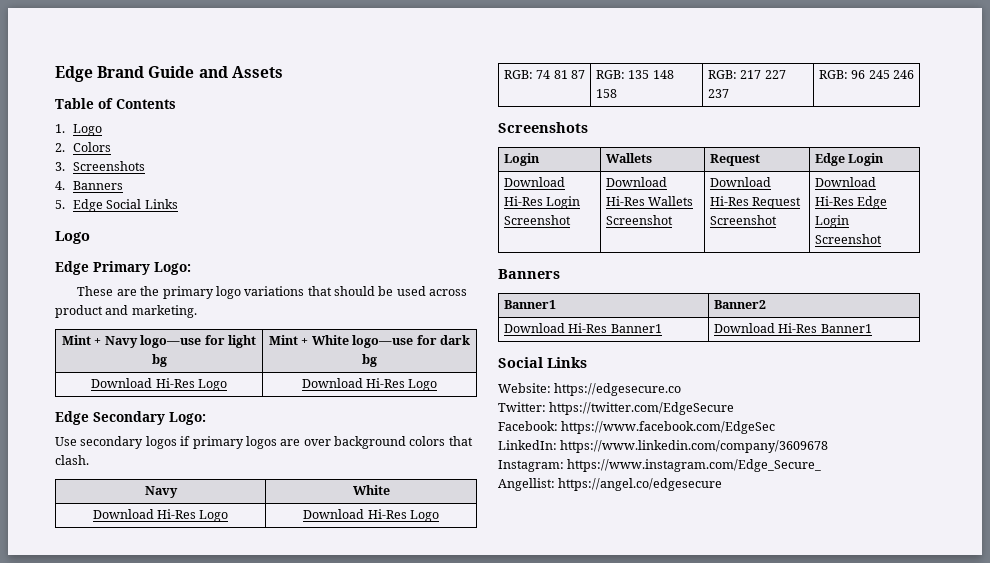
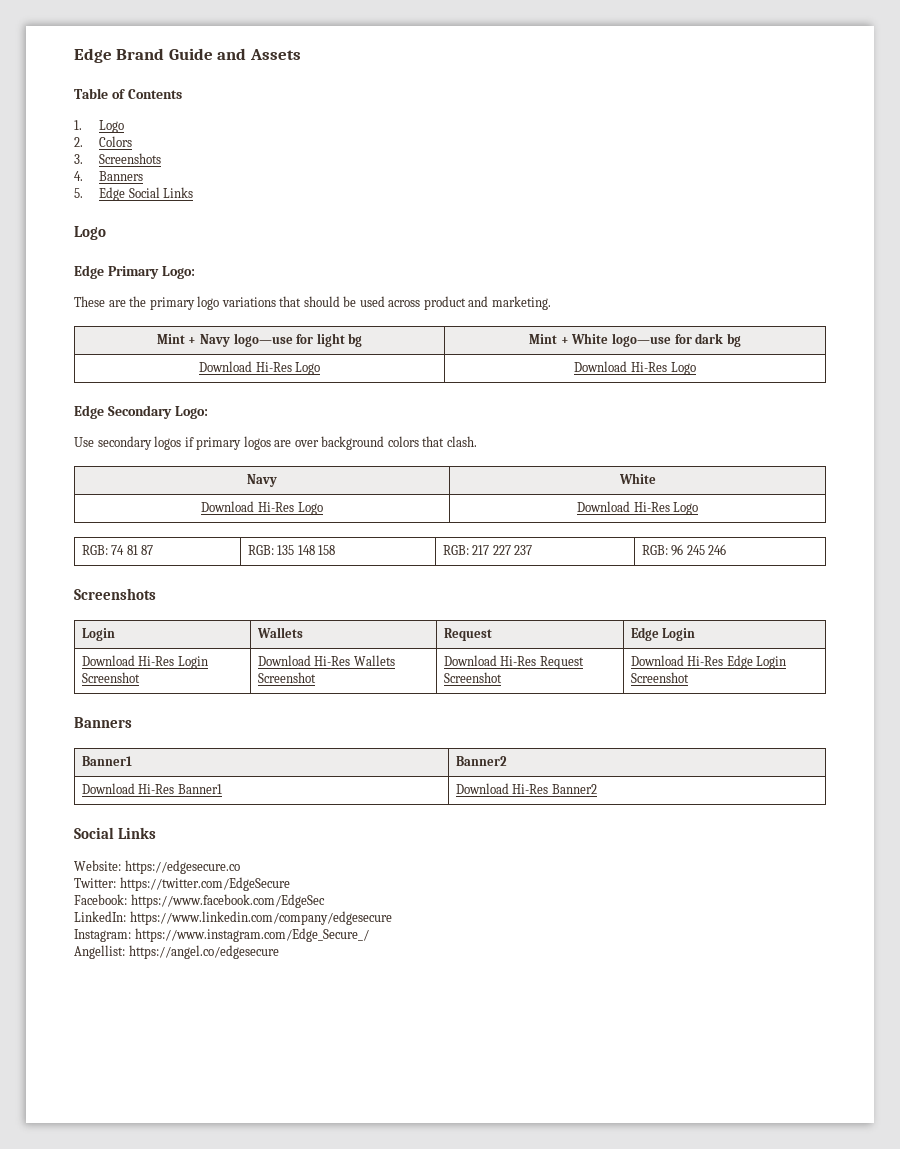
- Download Hi-Res Banner1 | Download Hi-Res Banner1
+ Download Hi-Res Banner1 | Download Hi-Res Banner2
- LinkedIn: https://www.linkedin.com/company/3609678
+ LinkedIn: https://www.linkedin.com/company/edgesecure
- Instagram: https://www.instagram.com/Edge_Secure_
+ Instagram: https://www.instagram.com/Edge_Secure_/

